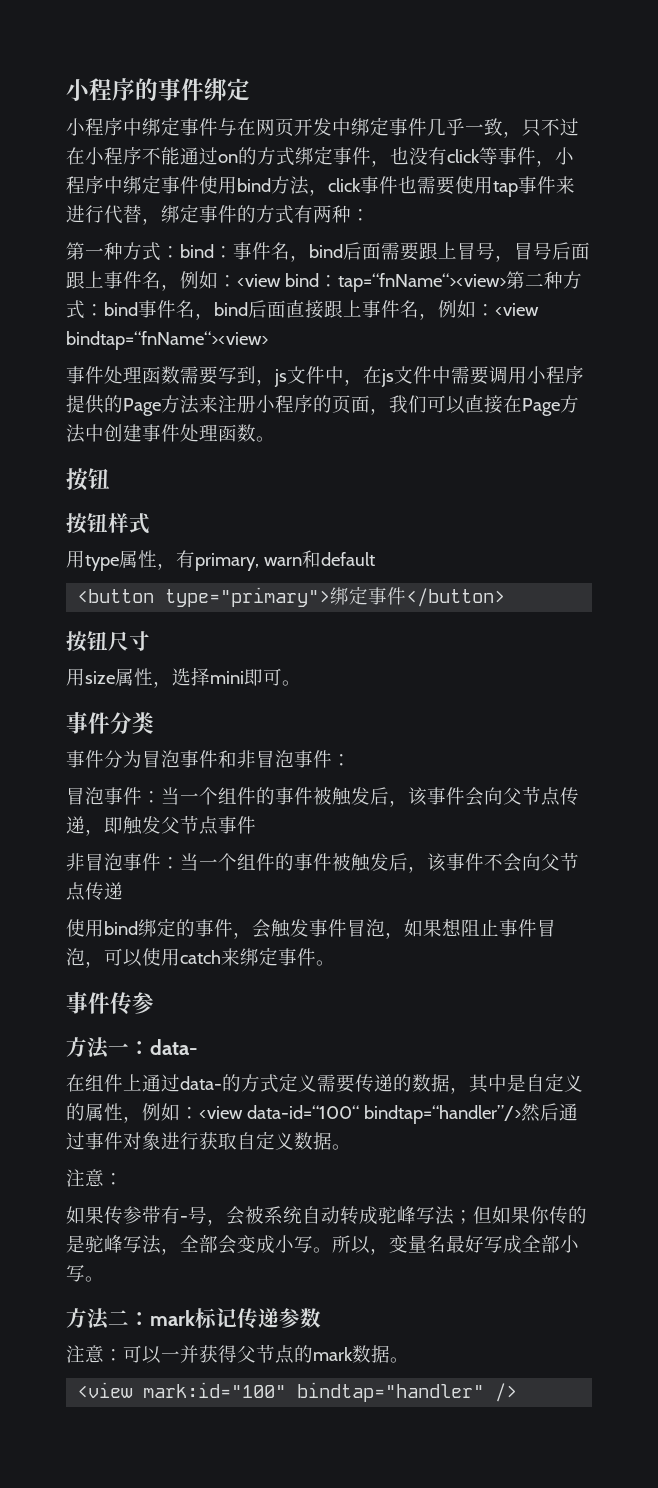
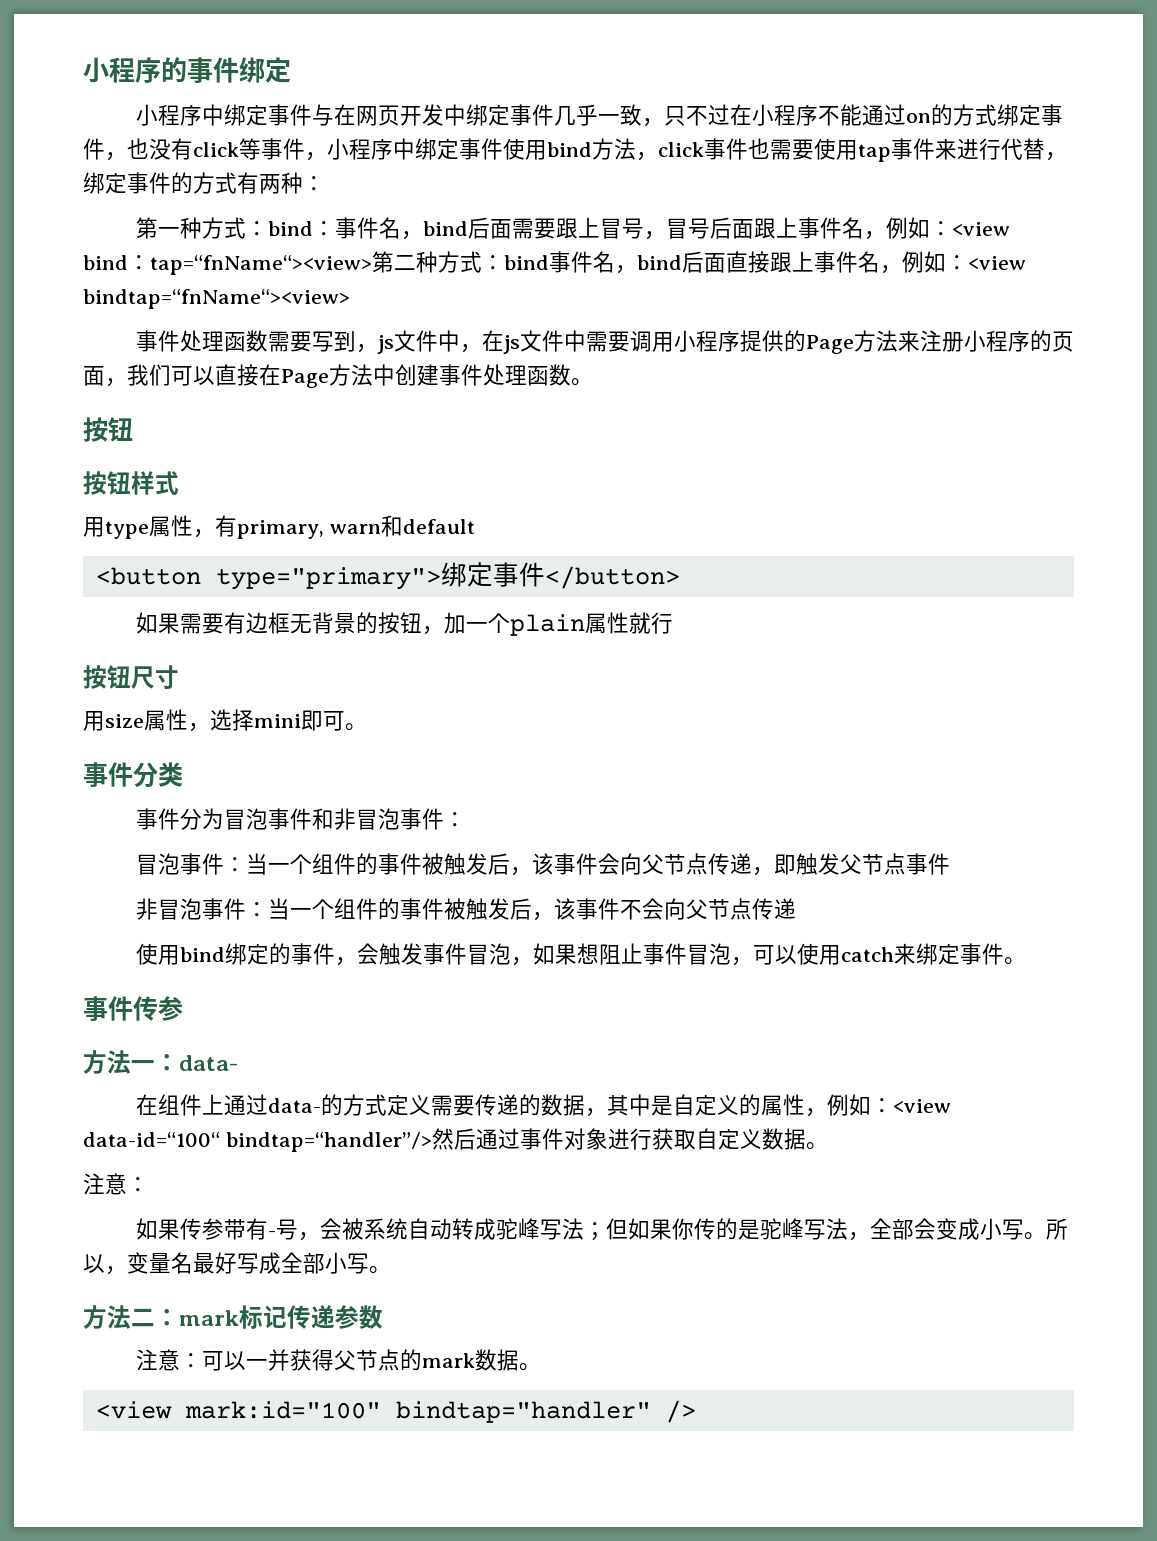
+ 如果需要有边框无背景的按钮，加一个plain属性就行

